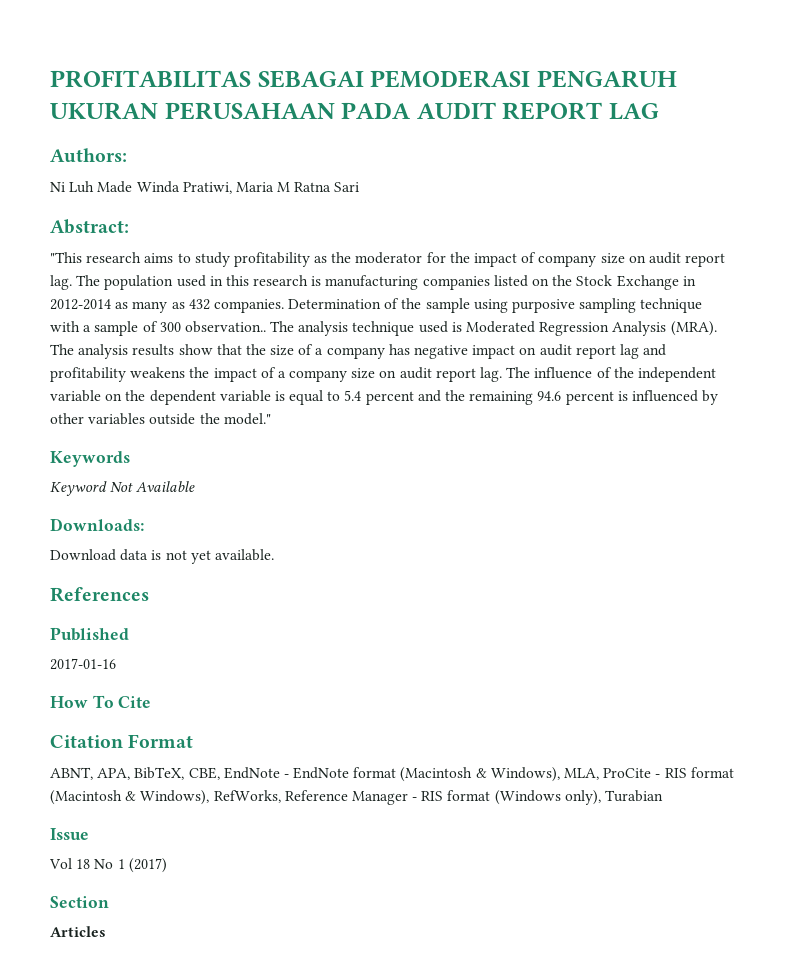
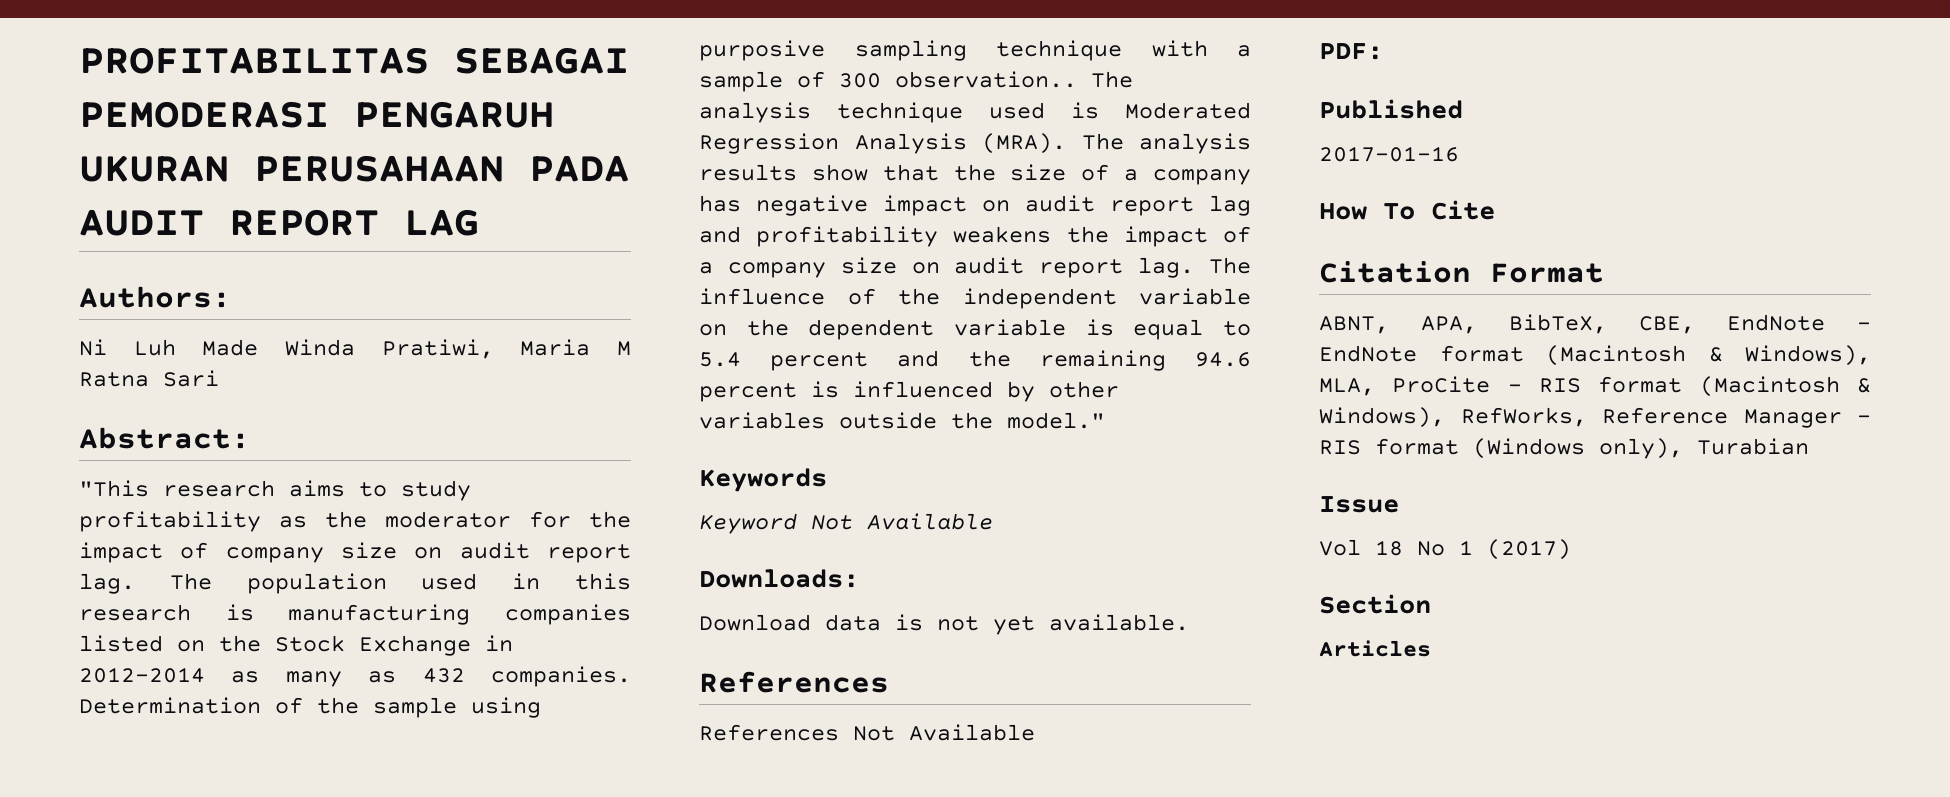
+ References Not Available
+ PDF:

